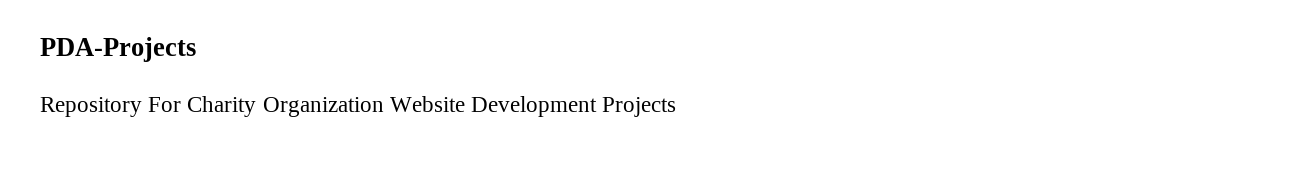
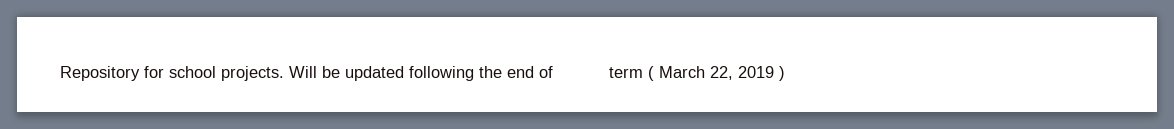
- PDA-Projects
- Repository For Charity Organization Website Development Projects
+ Repository for school projects. Will be updated following the end of term ( March 22, 2019 )

